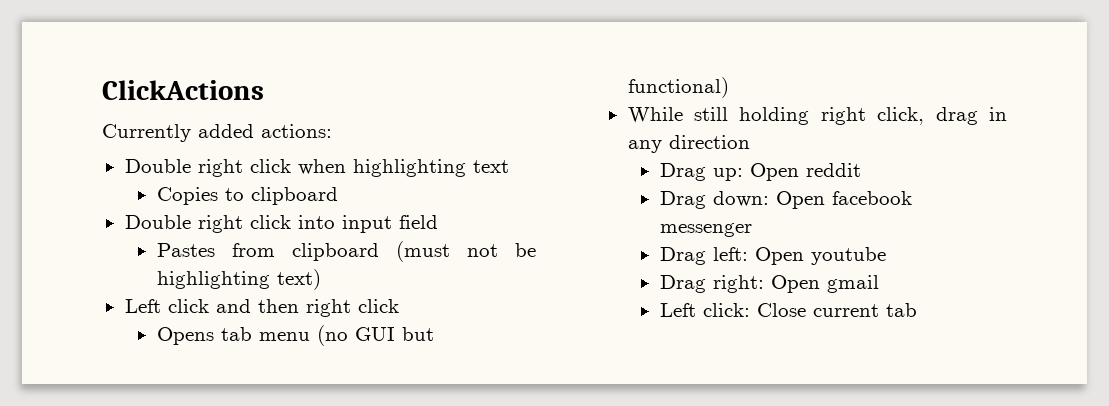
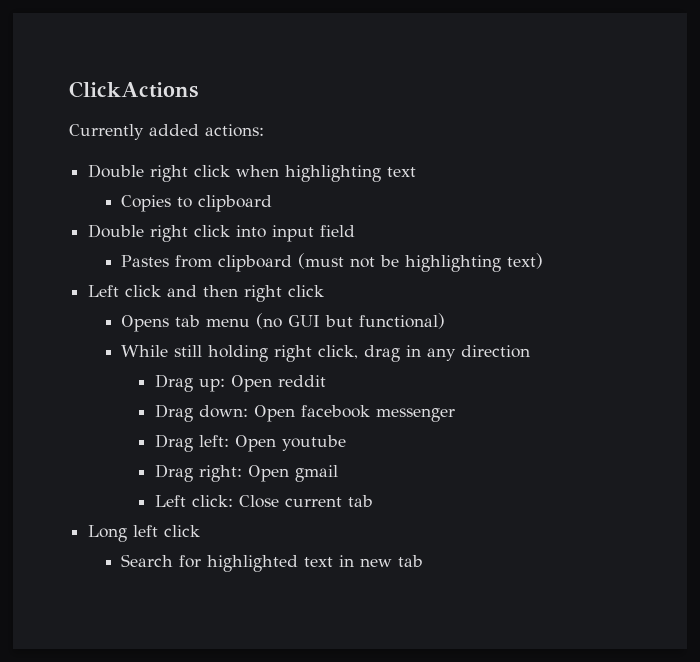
+ Long left click
+ Search for highlighted text in new tab

